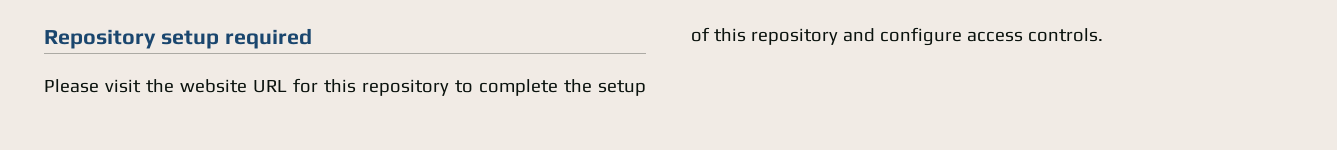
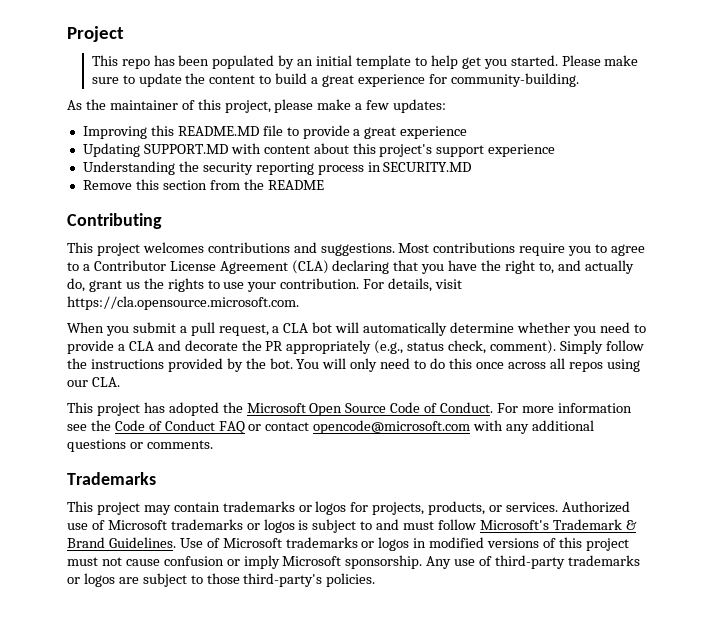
- Repository setup required
- Please visit the website URL for this repository to complete the setup of this repository and configure access controls.
+ Project
+ This repo has been populated by an initial template to help get you started. Please make sure to update the content to build a great experience for community-building.
+ As the maintainer of this project, please make a few updates:
+ Improving this README.MD file to provide a great experience
+ Updating SUPPORT.MD with content about this project's support experience
+ Understanding the security reporting process in SECURITY.MD
+ Remove this section from the README
+ Contributing
+ This project welcomes contributions and suggestions. Most contributions require you to agree to a Contributor License Agreement (CLA) declaring that you have the right to, and actually do, grant us the rights to use your contribution. For details, visit https://cla.opensource.microsoft.com.
+ When you submit a pull request, a CLA bot will automatically determine whether you need to provide a CLA and decorate the PR appropriately (e.g., status check, comment). Simply follow the instructions provided by the bot. You will only need to do this once across all repos using our CLA.
+ This project has adopted the Microsoft Open Source Code of Conduct. For more information see the Code of Conduct FAQ or contact opencode@microsoft.com with any additional questions or comments.
+ Trademarks
+ This project may contain trademarks or logos for projects, products, or services. Authorized use of Microsoft trademarks or logos is subject to and must follow Microsoft's Trademark & Brand Guidelines. Use of Microsoft trademarks or logos in modified versions of this project must not cause confusion or imply Microsoft sponsorship. Any use of third-party trademarks or logos are subject to those third-party's policies.

